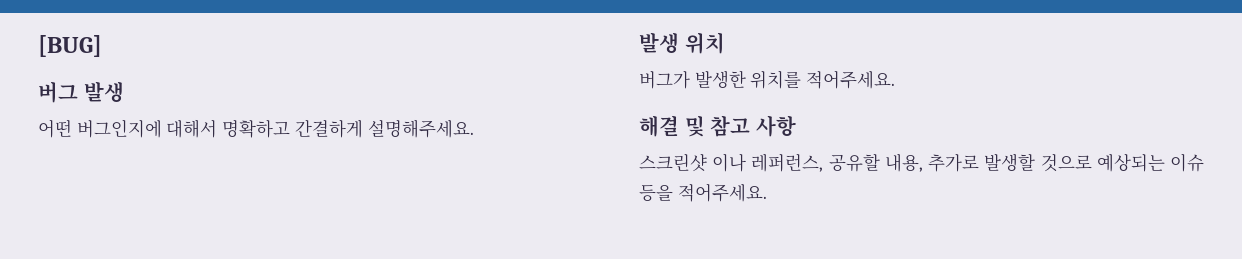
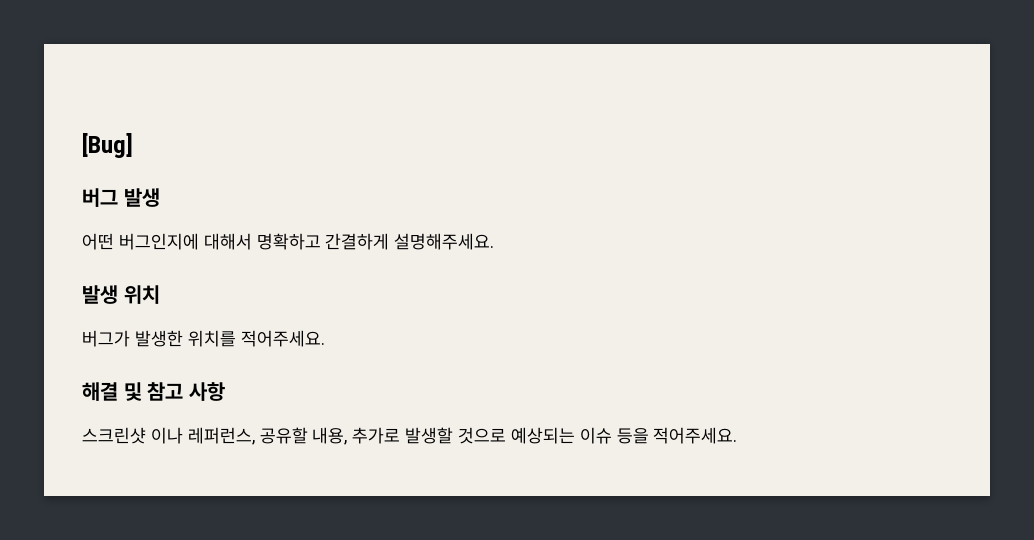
- [BUG]
+ [Bug]

